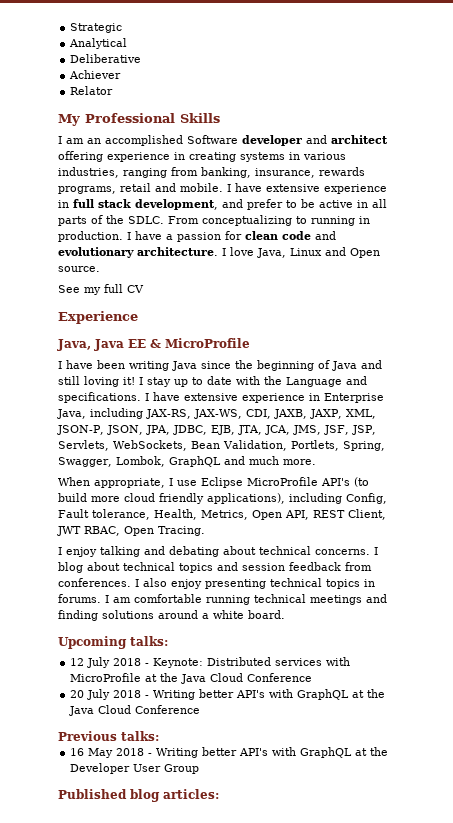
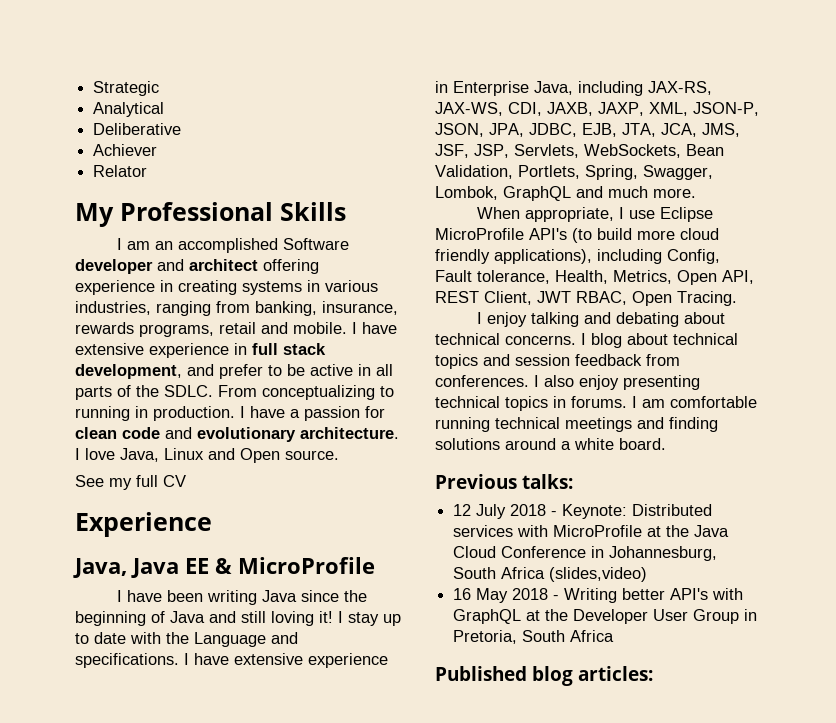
- Upcoming talks:
+ Previous talks:
- 12 July 2018 - Keynote: Distributed services with MicroProfile at the Java Cloud Conference
- 20 July 2018 - Writing better API's with GraphQL at the Java Cloud Conference
- Previous talks:
+ 12 July 2018 - Keynote: Distributed services with MicroProfile at the Java Cloud Conference in Johannesburg, South Africa (slides,video)
- 16 May 2018 - Writing better API's with GraphQL at the Developer User Group
+ 16 May 2018 - Writing better API's with GraphQL at the Developer User Group in Pretoria, South Africa

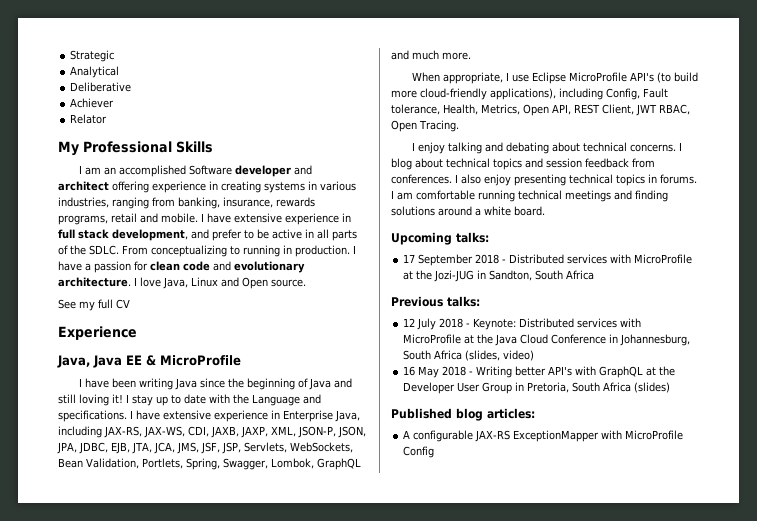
- When appropriate, I use Eclipse MicroProfile API's (to build more cloud friendly applications), including Config, Fault tolerance, Health, Metrics, Open API, REST Client, JWT RBAC, Open Tracing.
+ When appropriate, I use Eclipse MicroProfile API's (to build more cloud-friendly applications), including Config, Fault tolerance, Health, Metrics, Open API, REST Client, JWT RBAC, Open Tracing.
+ Upcoming talks:
+ 17 September 2018 - Distributed services with MicroProfile at the Jozi-JUG in Sandton, South Africa
- 12 July 2018 - Keynote: Distributed services with MicroProfile at the Java Cloud Conference in Johannesburg, South Africa (slides,video)
+ 12 July 2018 - Keynote: Distributed services with MicroProfile at the Java Cloud Conference in Johannesburg, South Africa (slides, video)
- 16 May 2018 - Writing better API's with GraphQL at the Developer User Group in Pretoria, South Africa
+ 16 May 2018 - Writing better API's with GraphQL at the Developer User Group in Pretoria, South Africa (slides)
+ A configurable JAX-RS ExceptionMapper with MicroProfile Config

